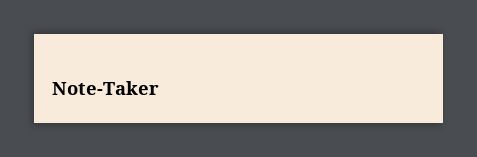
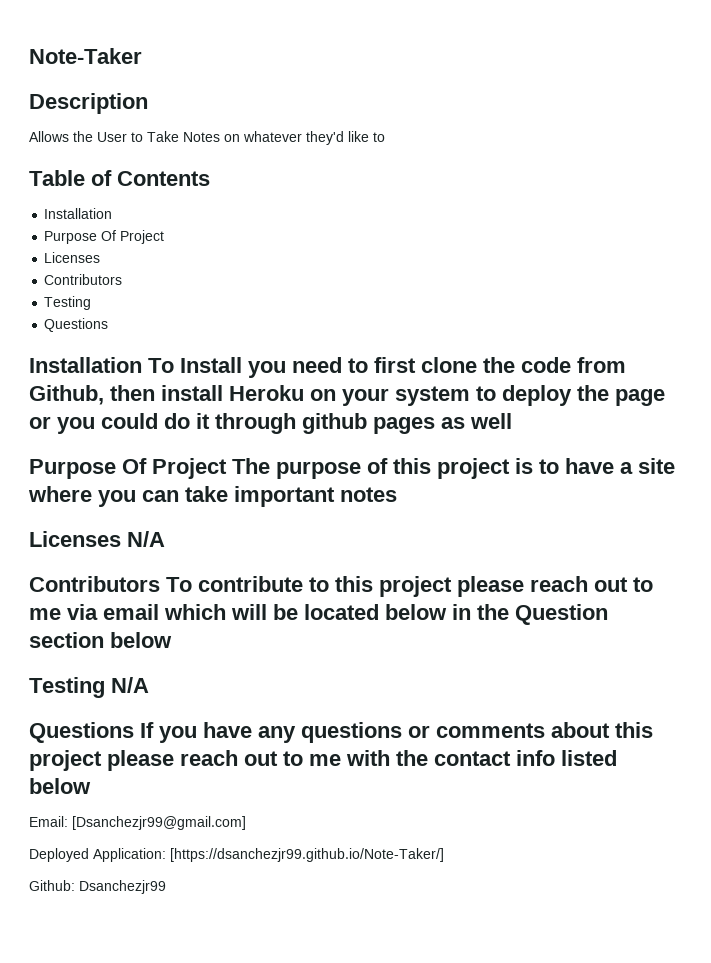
+ Description
+ Allows the User to Take Notes on whatever they'd like to
+ Table of Contents
+ Installation
+ Purpose Of Project
+ Licenses
+ Contributors
+ Testing
+ Questions
+ Installation To Install you need to first clone the code from Github, then install Heroku on your system to deploy the page or you could do it through github pages as well
+ Purpose Of Project The purpose of this project is to have a site where you can take important notes
+ Licenses N/A
+ Contributors To contribute to this project please reach out to me via email which will be located below in the Question section below
+ Testing N/A
+ Questions If you have any questions or comments about this project please reach out to me with the contact info listed below
+ Email: [Dsanchezjr99@gmail.com]
+ Deployed Application: [https://dsanchezjr99.github.io/Note-Taker/]
+ Github: Dsanchezjr99

